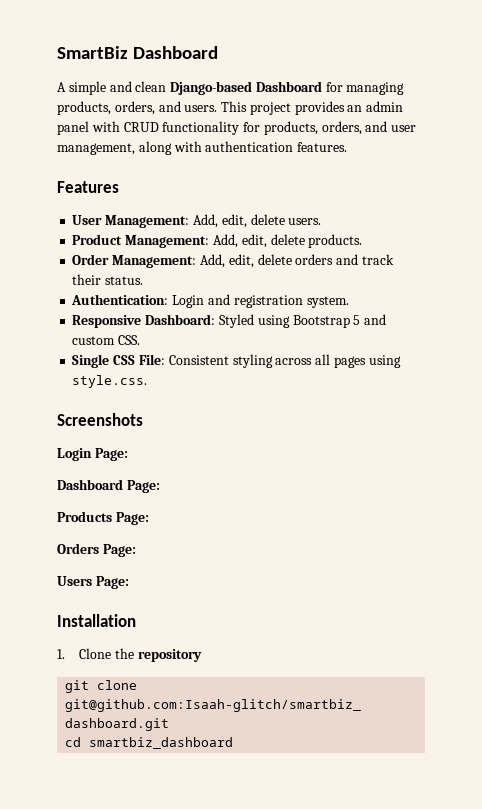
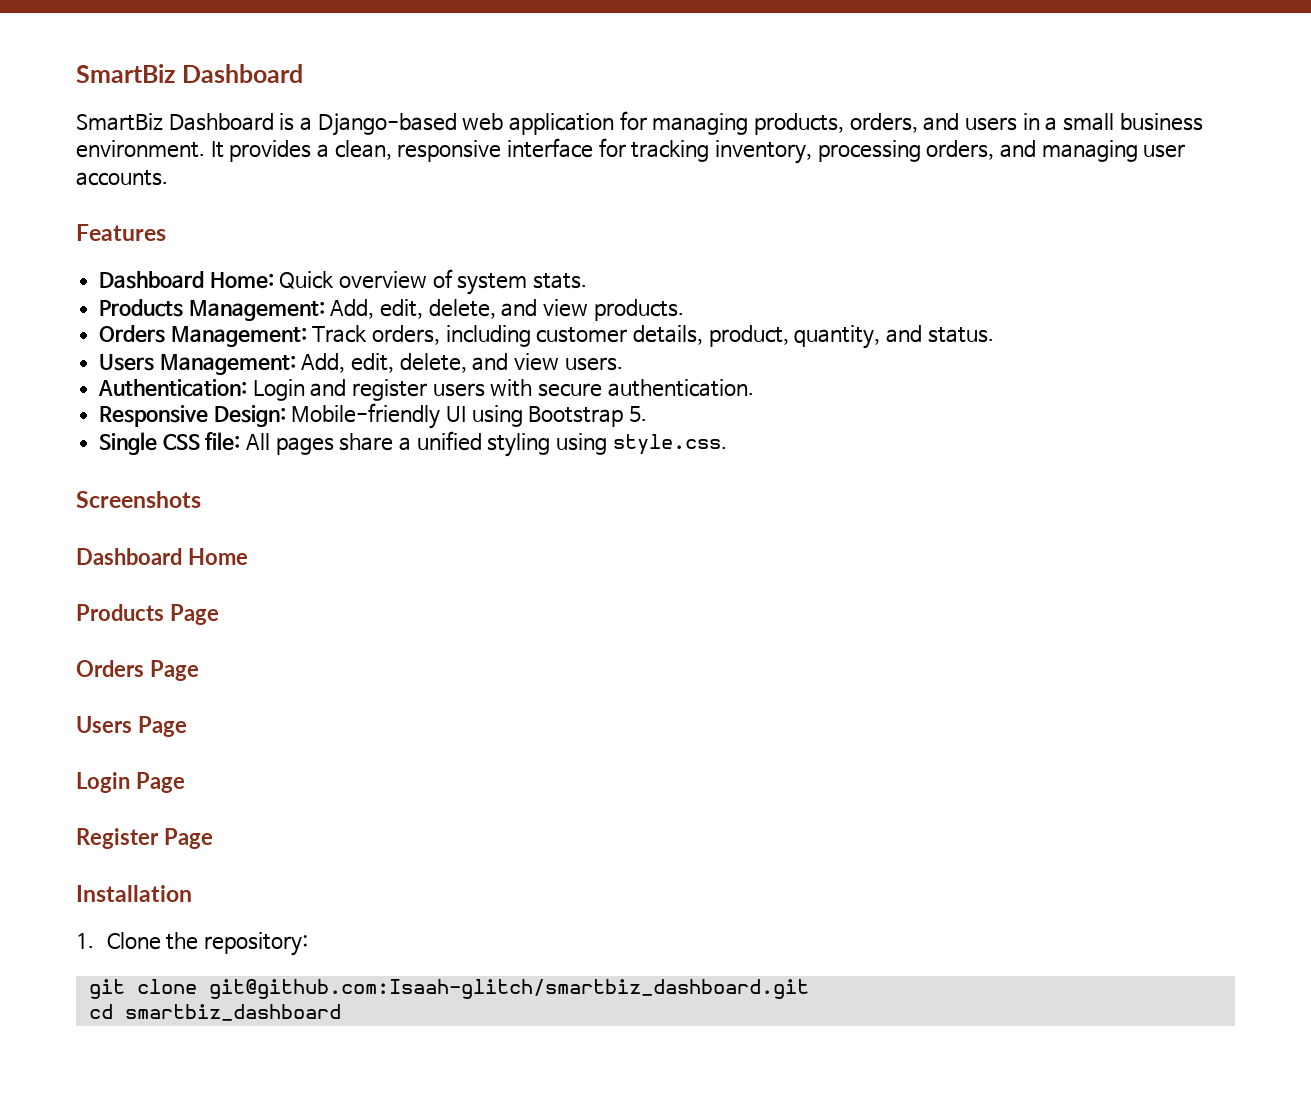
- A simple and clean Django-based Dashboard for managing products, orders, and users. This project provides an admin panel with CRUD functionality for products, orders, and user management, along with authentication features.
+ SmartBiz Dashboard is a Django-based web application for managing products, orders, and users in a small business environment. It provides a clean, responsive interface for tracking inventory, processing orders, and managing user accounts.
  Features
- User Management: Add, edit, delete users.
- Product Management: Add, edit, delete products.
- Order Management: Add, edit, delete orders and track their status.
- Authentication: Login and registration system.
- Responsive Dashboard: Styled using Bootstrap 5 and custom CSS.
- Single CSS File: Consistent styling across all pages using style.css.
+ Dashboard Home: Quick overview of system stats.
+ Products Management: Add, edit, delete, and view products.
+ Orders Management: Track orders, including customer details, product, quantity, and status.
+ Users Management: Add, edit, delete, and view users.
+ Authentication: Login and register users with secure authentication.
+ Responsive Design: Mobile-friendly UI using Bootstrap 5.
+ Single CSS file: All pages share a unified styling using style.css.
- Login Page:
- Dashboard Page:
- Products Page:
- Orders Page:
- Users Page:
+ Dashboard Home
+ Products Page
+ Orders Page
+ Users Page
+ Login Page
+ Register Page
- 1. Clone the repository
+ 1. Clone the repository:

